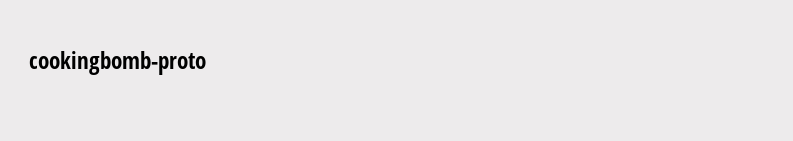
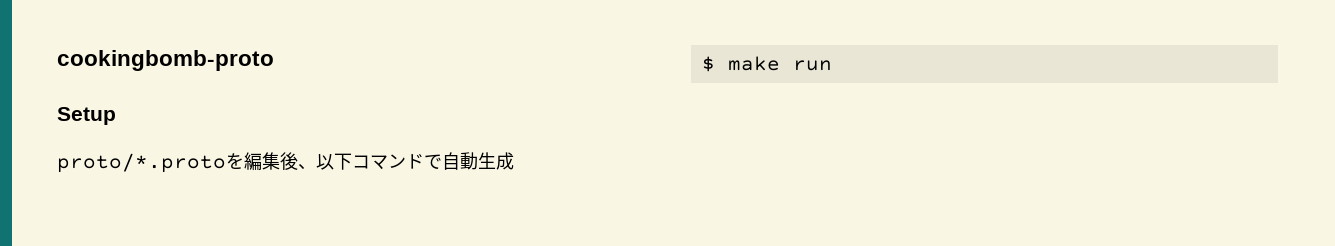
+ Setup
+ proto/*.protoを編集後、以下コマンドで自動生成
+ $ make run

